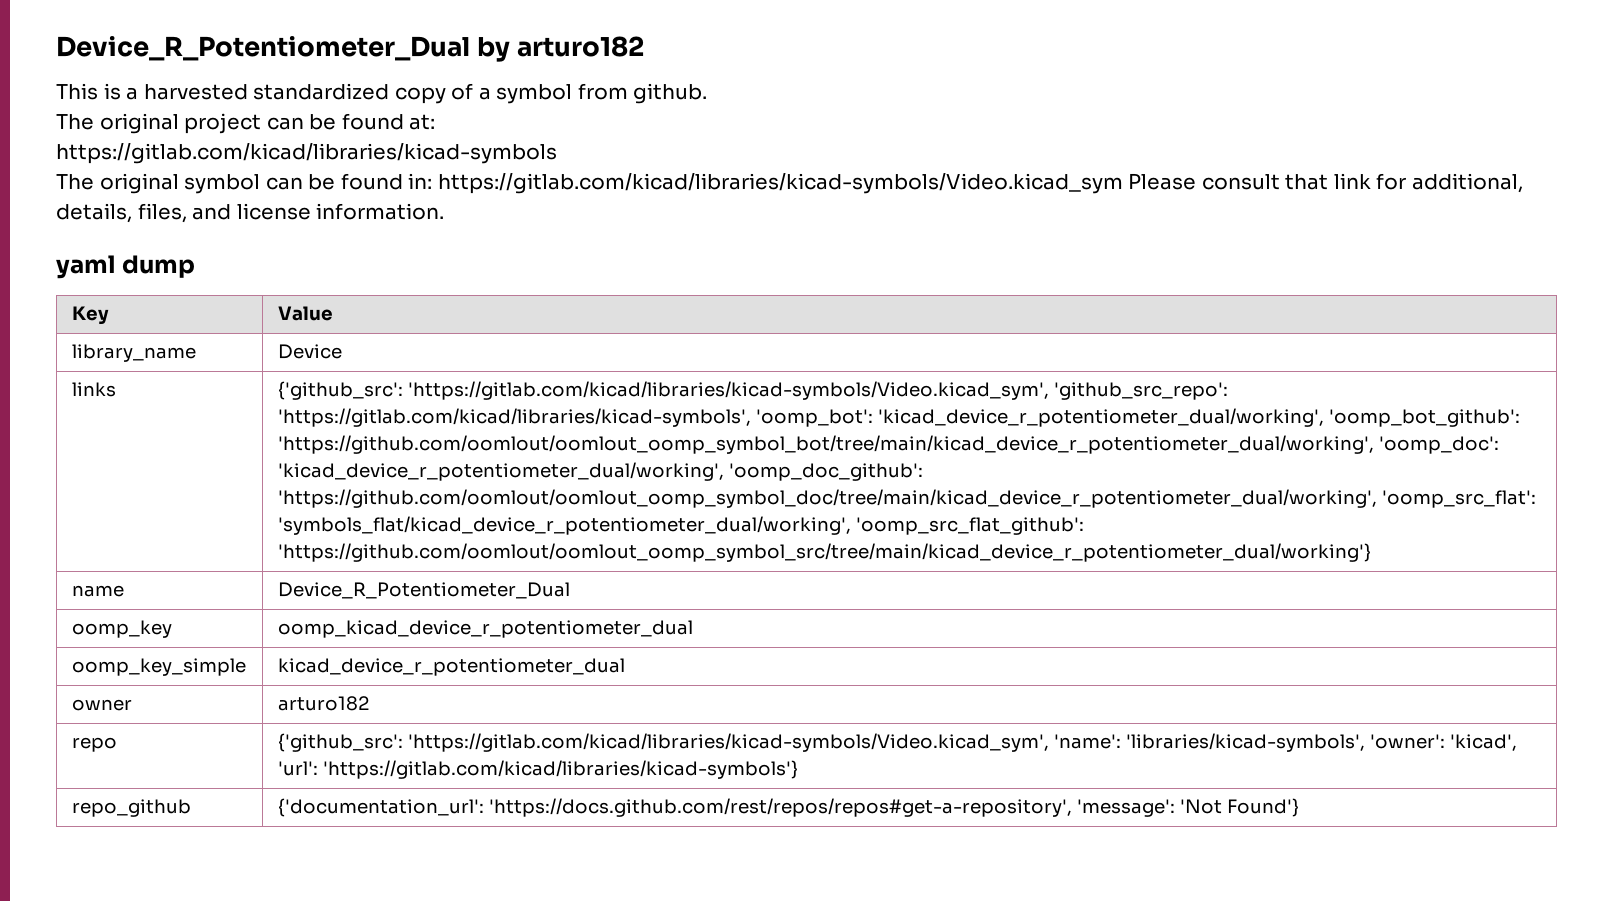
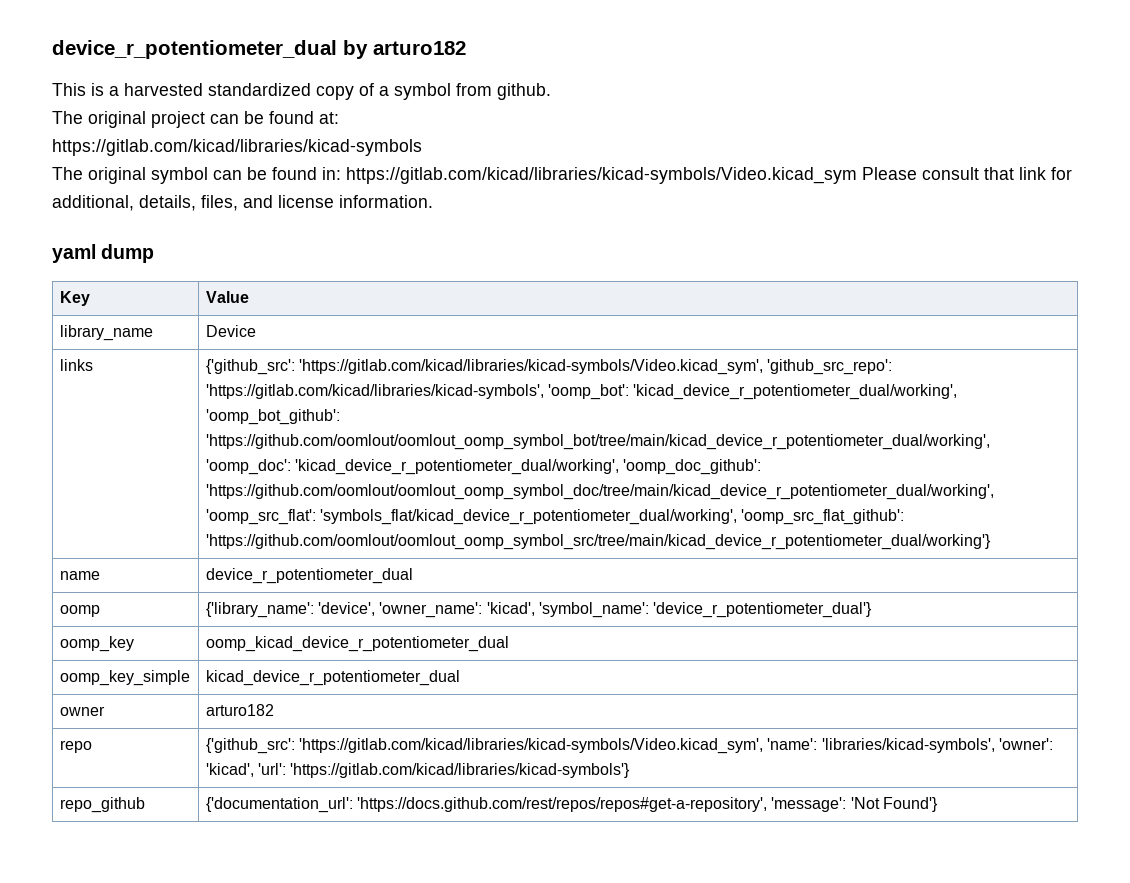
- Device_R_Potentiometer_Dual by arturo182
+ device_r_potentiometer_dual by arturo182
- name | Device_R_Potentiometer_Dual
+ name | device_r_potentiometer_dual
+ oomp | {'library_name': 'device', 'owner_name': 'kicad', 'symbol_name': 'device_r_potentiometer_dual'}

